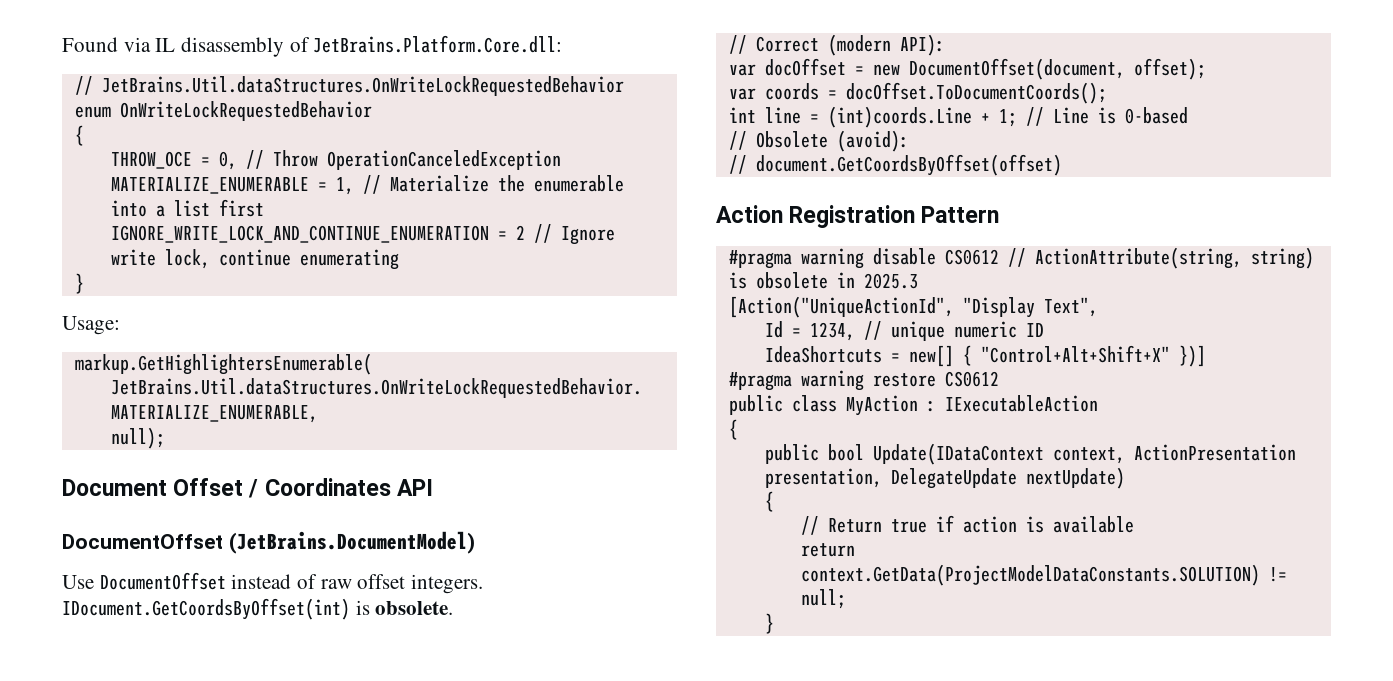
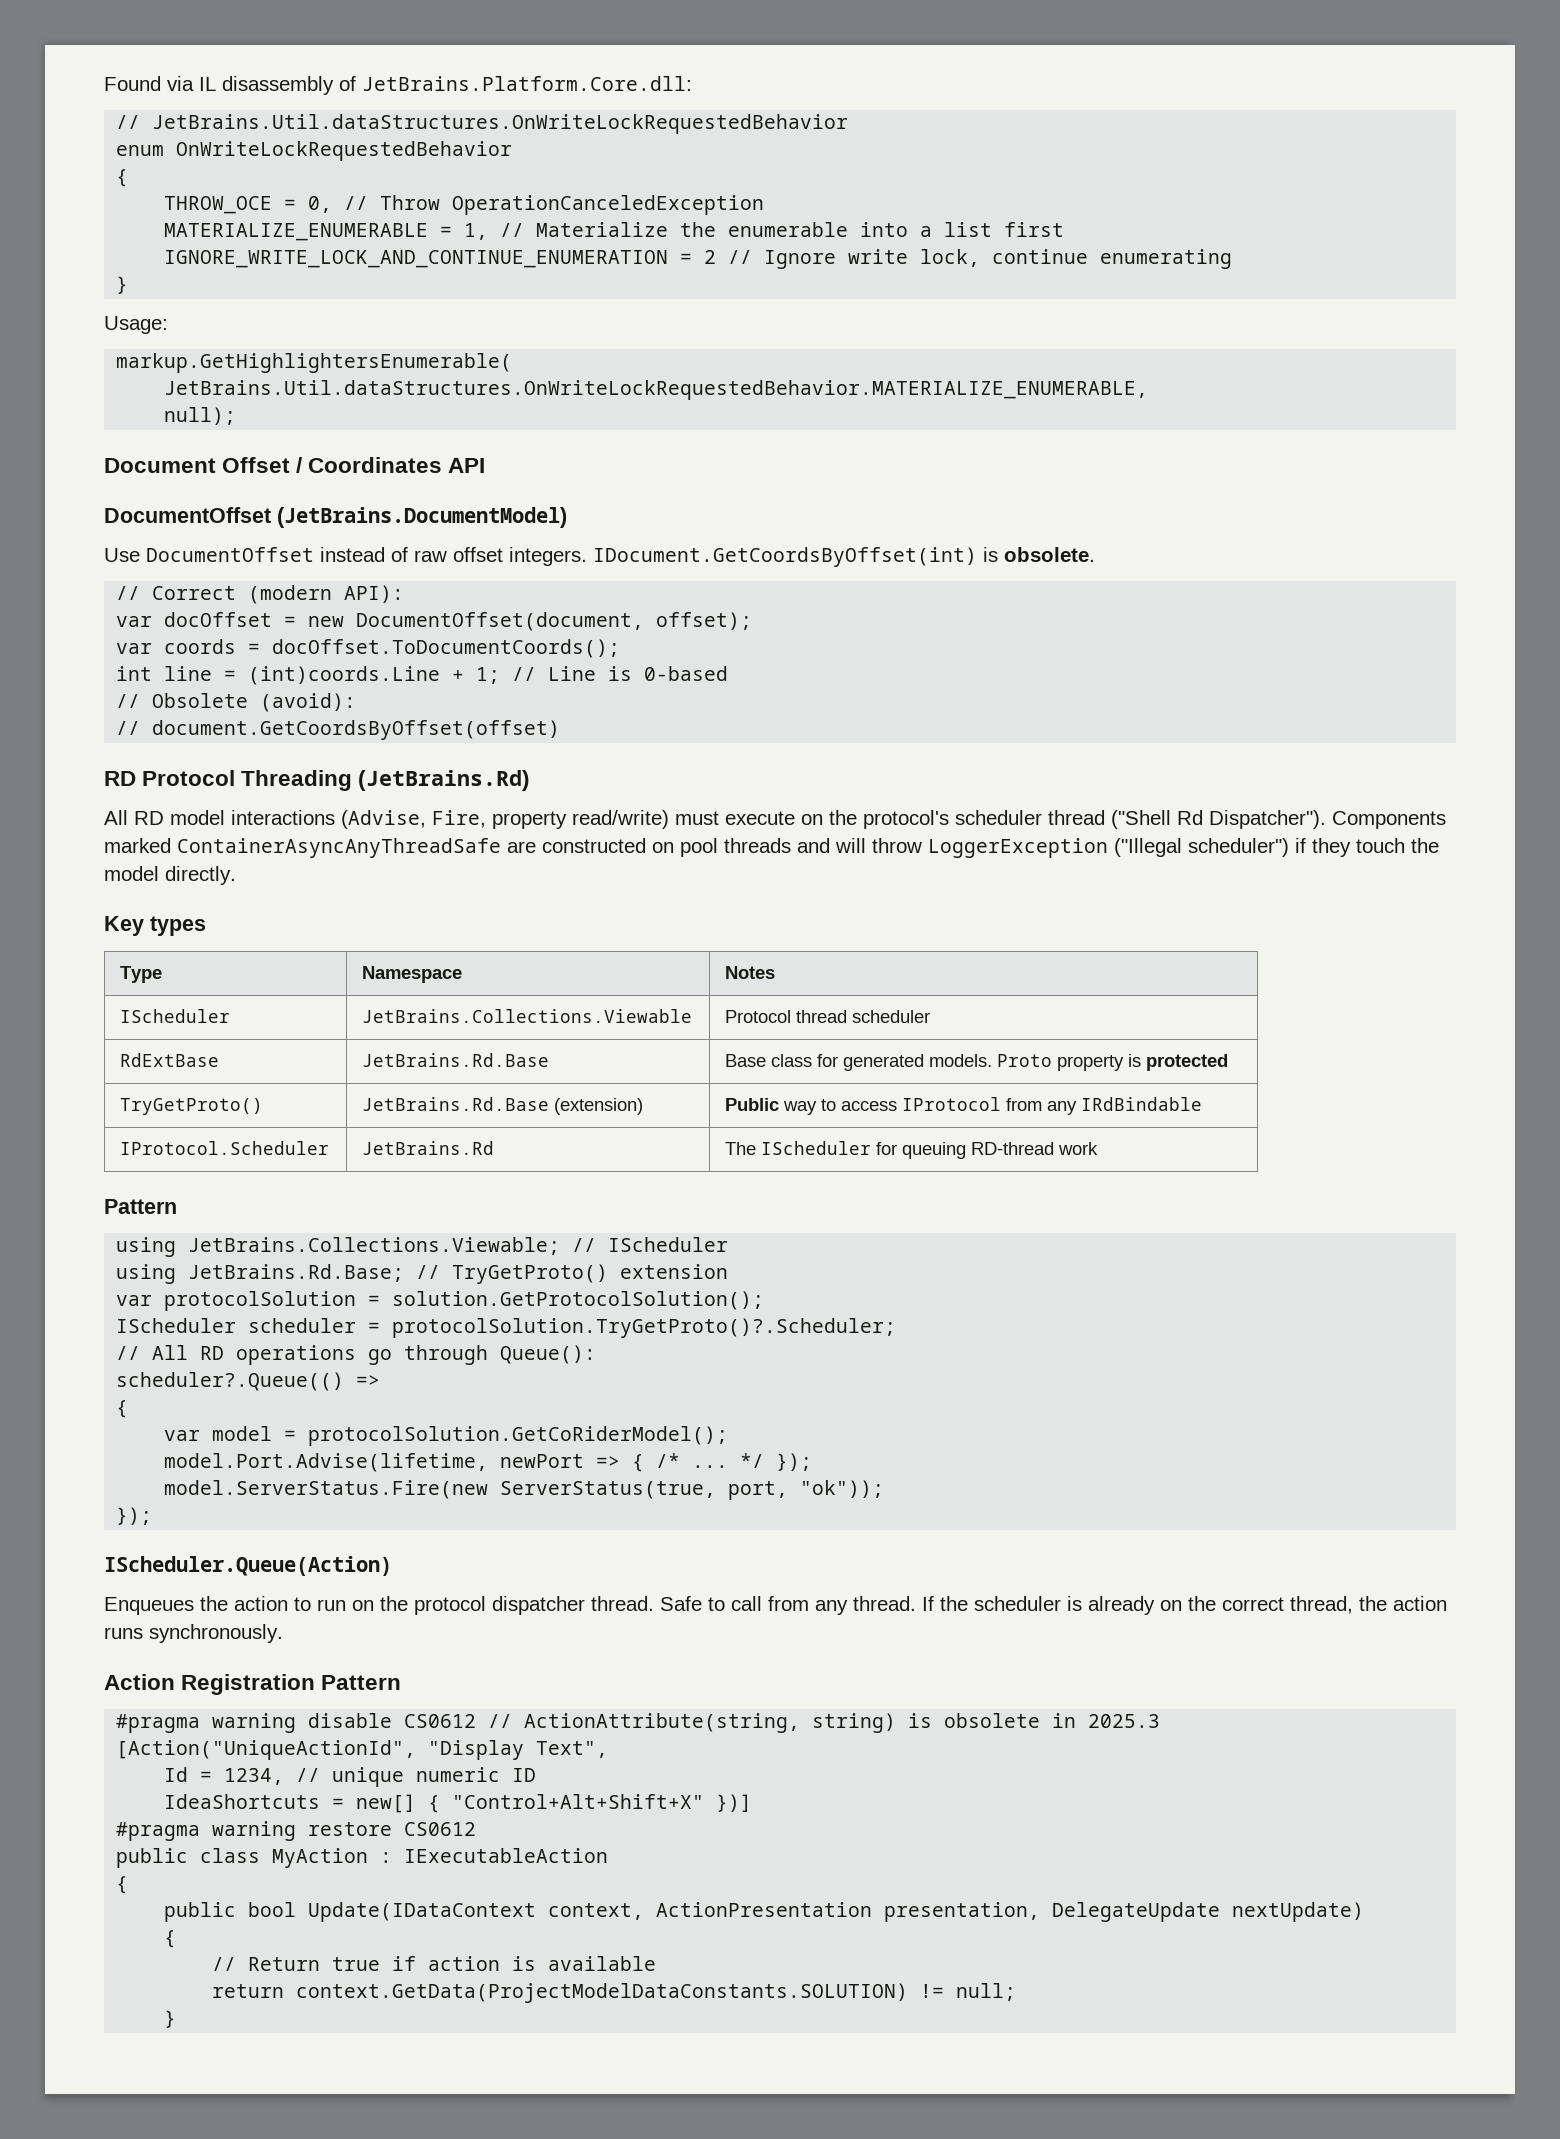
+ RD Protocol Threading (JetBrains.Rd)
+ All RD model interactions (Advise, Fire, property read/write) must execute on the protocol's scheduler thread ("Shell Rd Dispatcher"). Components marked ContainerAsyncAnyThreadSafe are constructed on pool threads and will throw LoggerException ("Illegal scheduler") if they touch the model directly.
+ Key types
+ Type | Namespace | Notes
+ IScheduler | JetBrains.Collections.Viewable | Protocol thread scheduler
+ RdExtBase | JetBrains.Rd.Base | Base class for generated models. Proto property is protected
+ TryGetProto() | JetBrains.Rd.Base (extension) | Public way to access IProtocol from any IRdBindable
+ IProtocol.Scheduler | JetBrains.Rd | The IScheduler for queuing RD-thread work
+ Pattern
+ using JetBrains.Collections.Viewable; // IScheduler
+ using JetBrains.Rd.Base; // TryGetProto() extension
+ var protocolSolution = solution.GetProtocolSolution();
+ IScheduler scheduler = protocolSolution.TryGetProto()?.Scheduler;
+ // All RD operations go through Queue():
+ scheduler?.Queue(() =>
+ {
+ var model = protocolSolution.GetCoRiderModel();
+ model.Port.Advise(lifetime, newPort => { /* ... */ });
+ model.ServerStatus.Fire(new ServerStatus(true, port, "ok"));
+ });
+ IScheduler.Queue(Action)
+ Enqueues the action to run on the protocol dispatcher thread. Safe to call from any thread. If the scheduler is already on the correct thread, the action runs synchronously.

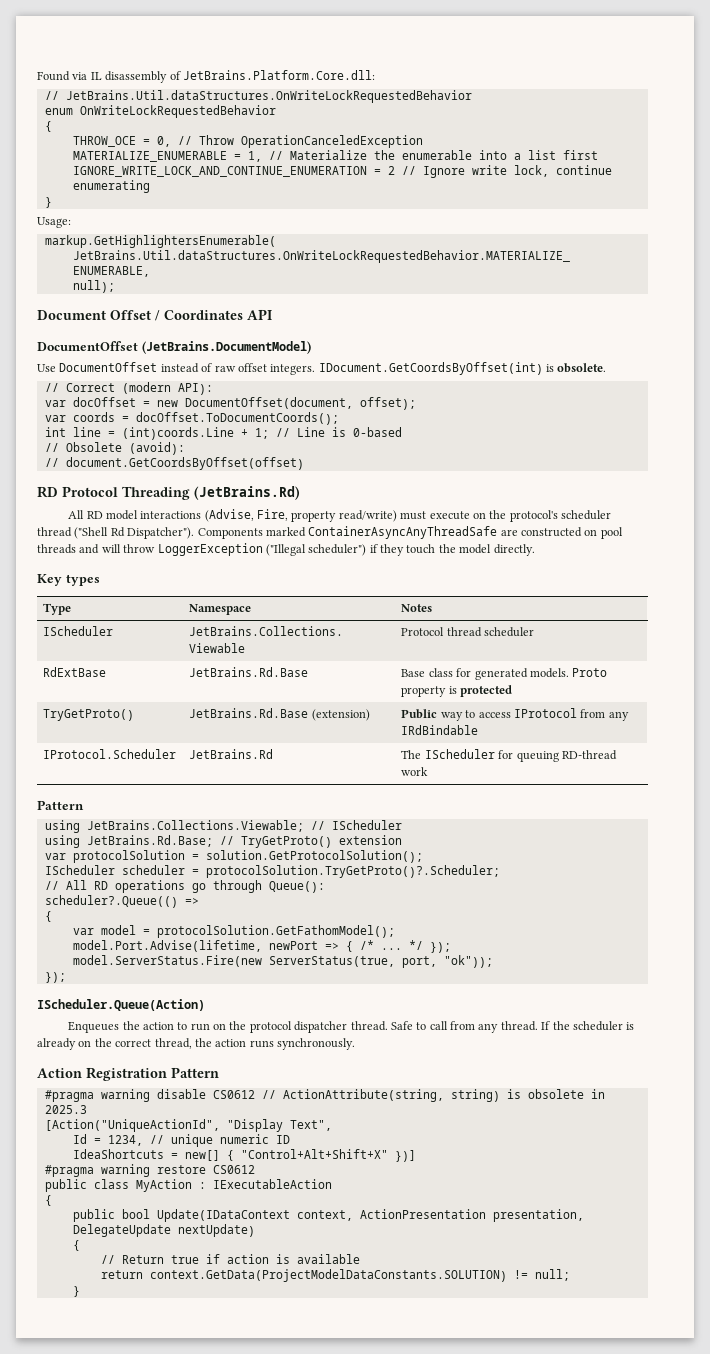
- var model = protocolSolution.GetCoRiderModel();
+ var model = protocolSolution.GetFathomModel();

